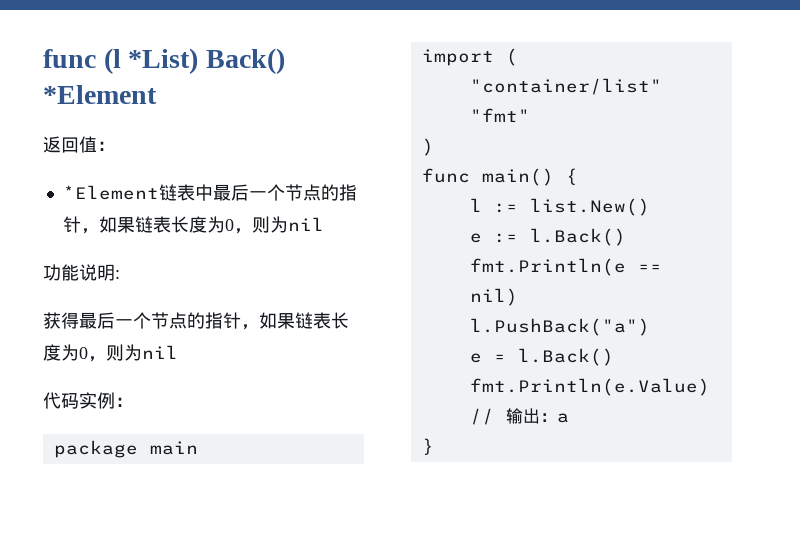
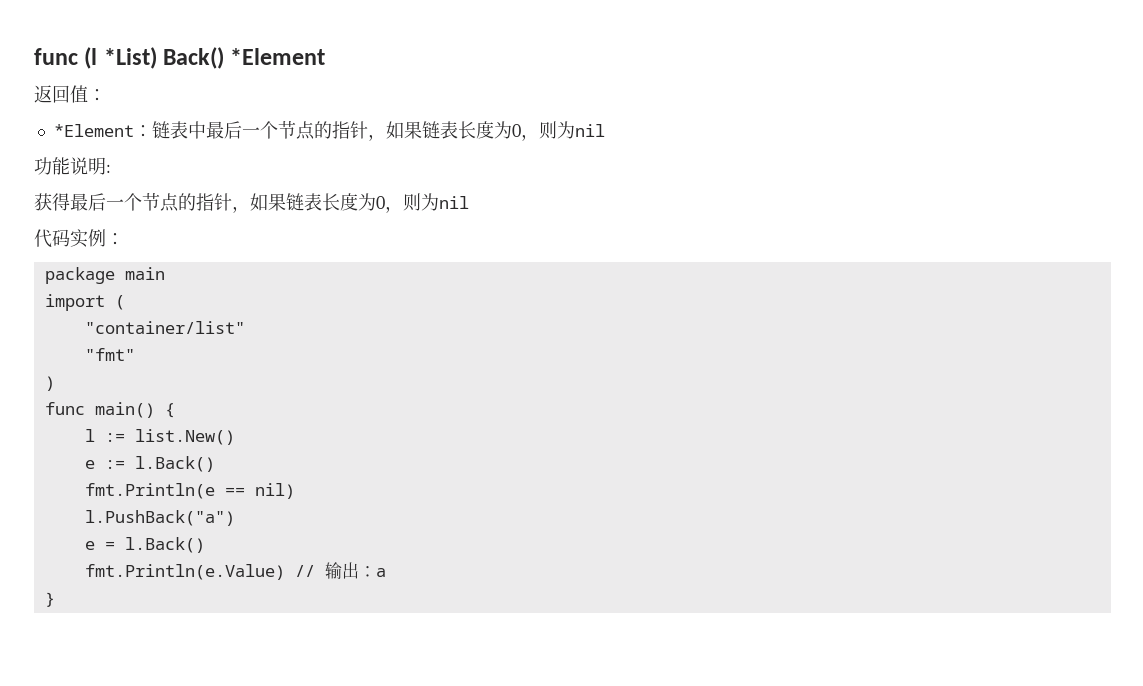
- *Element链表中最后一个节点的指针，如果链表长度为0，则为nil
+ *Element：链表中最后一个节点的指针，如果链表长度为0，则为nil

